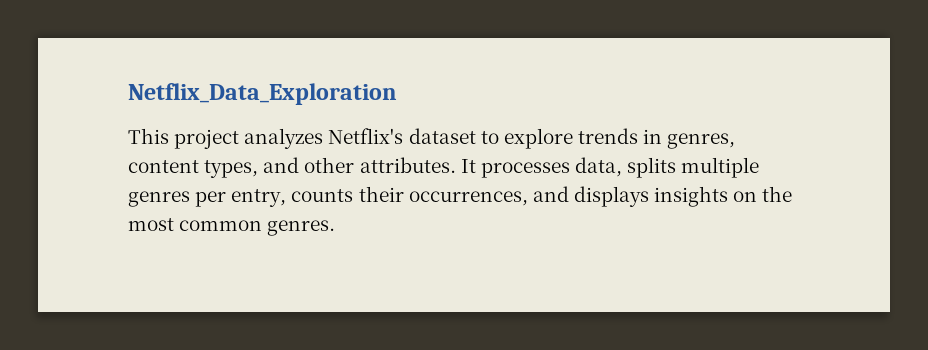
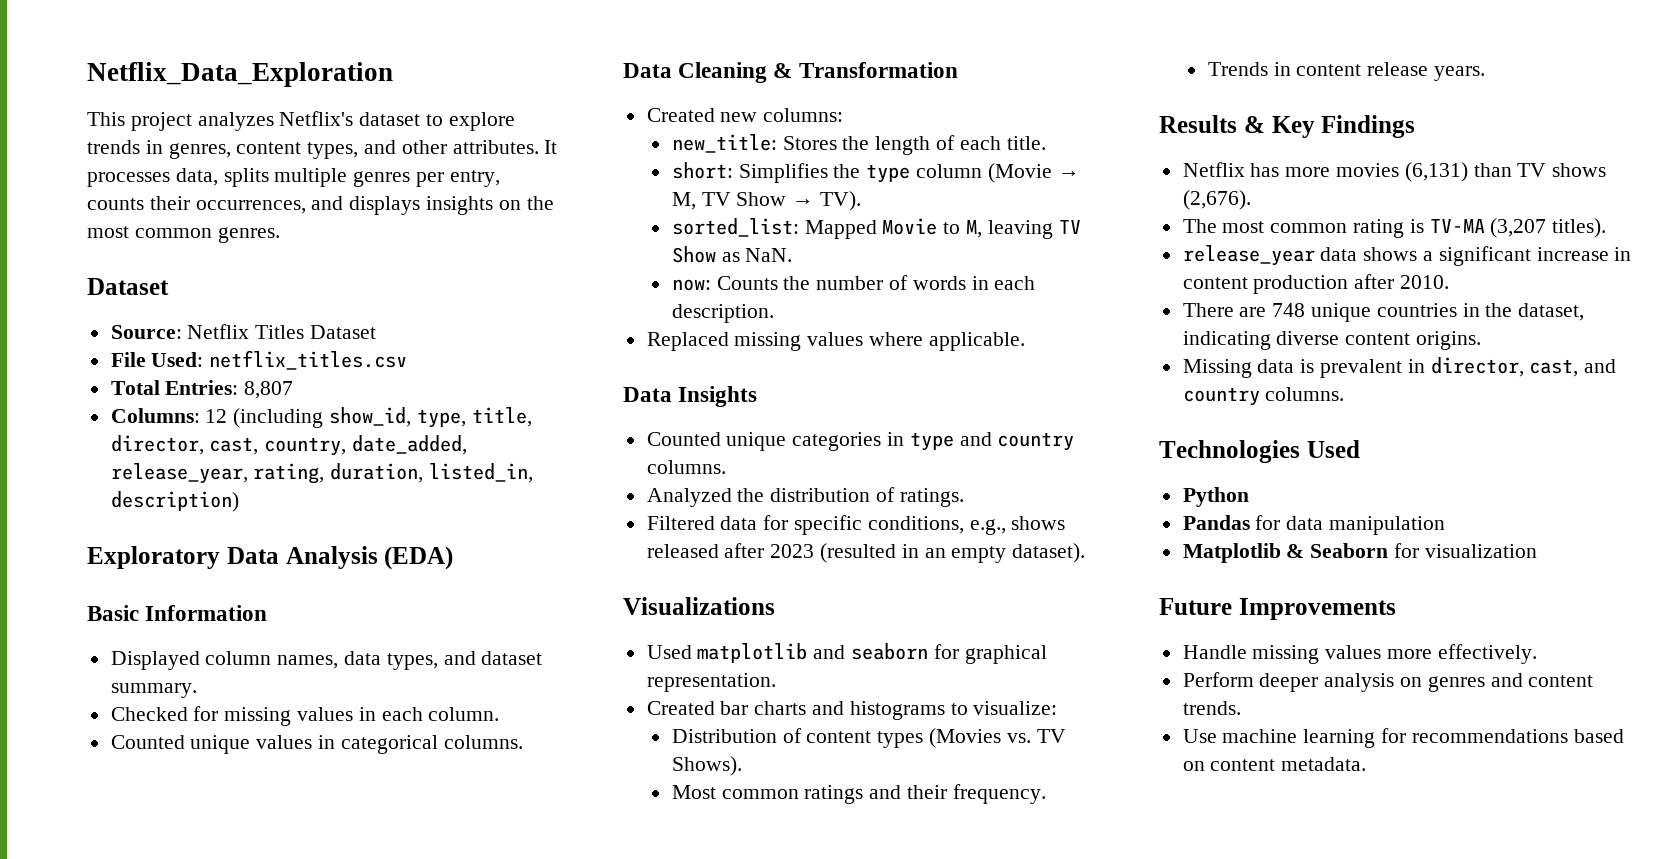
  It processes data, splits multiple genres per entry, counts their occurrences, and displays insights on the most common genres.
+ Dataset
+ Source: Netflix Titles Dataset
+ File Used: netflix_titles.csv
+ Total Entries: 8,807
+ Columns: 12 (including show_id, type, title, director, cast, country, date_added, release_year, rating, duration, listed_in, description)
+ Exploratory Data Analysis (EDA)
+ Basic Information
+ Displayed column names, data types, and dataset summary.
+ Checked for missing values in each column.
+ Counted unique values in categorical columns.
+ Data Cleaning & Transformation
+ Created new columns:
+ new_title: Stores the length of each title.
+ short: Simplifies the type column (Movie → M, TV Show → TV).
+ sorted_list: Mapped Movie to M, leaving TV Show as NaN.
+ now: Counts the number of words in each description.
+ Replaced missing values where applicable.
+ Data Insights
+ Counted unique categories in type and country columns.
+ Analyzed the distribution of ratings.
+ Filtered data for specific conditions, e.g., shows released after 2023 (resulted in an empty dataset).
+ Visualizations
+ Used matplotlib and seaborn for graphical representation.
+ Created bar charts and histograms to visualize:
+ Distribution of content types (Movies vs. TV Shows).
+ Most common ratings and their frequency.
+ Trends in content release years.
+ Results & Key Findings
+ Netflix has more movies (6,131) than TV shows (2,676).
+ The most common rating is TV-MA (3,207 titles).
+ release_year data shows a significant increase in content production after 2010.
+ There are 748 unique countries in the dataset, indicating diverse content origins.
+ Missing data is prevalent in director, cast, and country columns.
+ Technologies Used
+ Python
+ Pandas for data manipulation
+ Matplotlib & Seaborn for visualization
+ Future Improvements
+ Handle missing values more effectively.
+ Perform deeper analysis on genres and content trends.
+ Use machine learning for recommendations based on content metadata.

